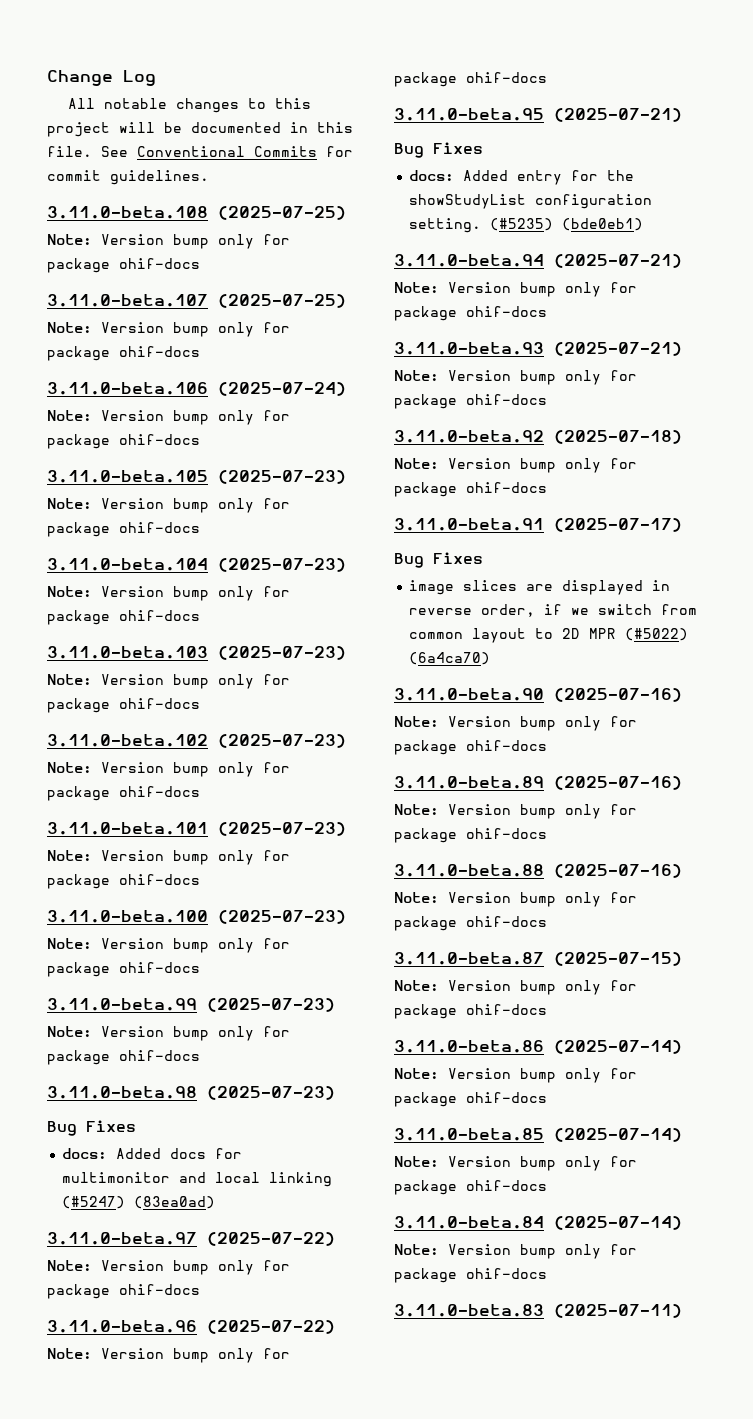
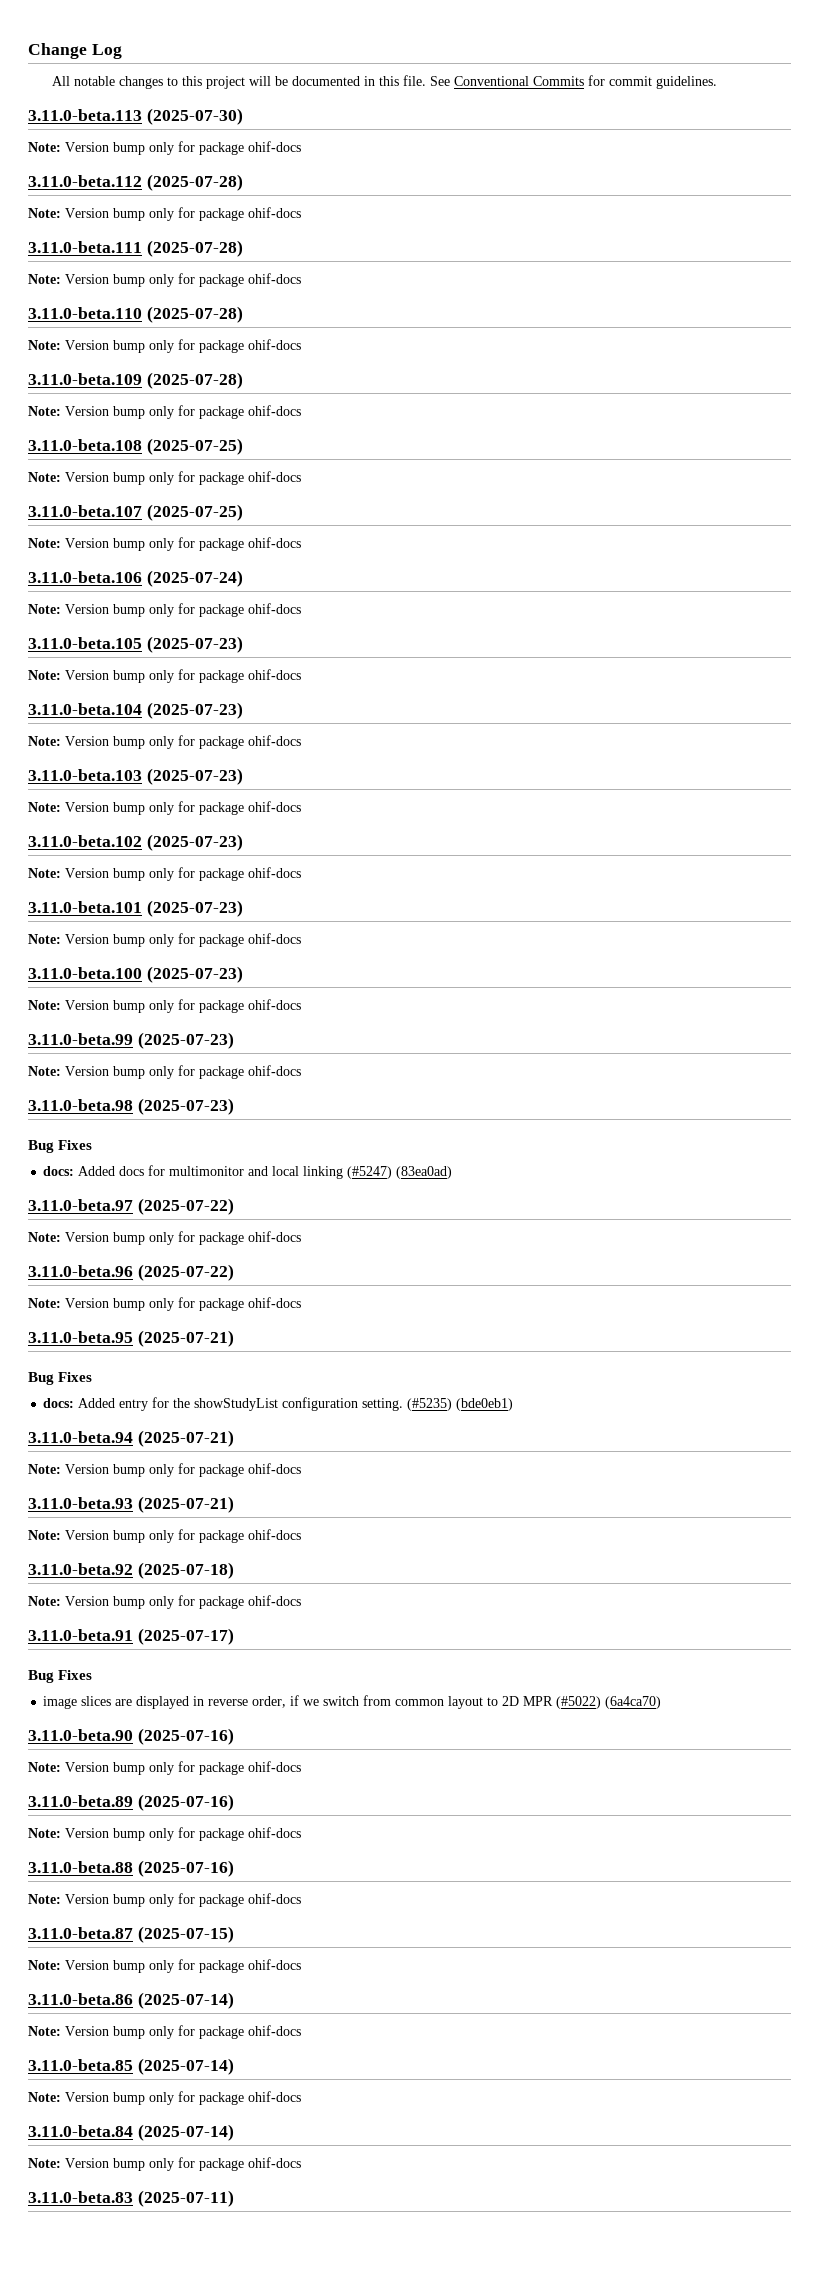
+ 3.11.0-beta.113 (2025-07-30)
+ Note: Version bump only for package ohif-docs
+ 3.11.0-beta.112 (2025-07-28)
+ Note: Version bump only for package ohif-docs
+ 3.11.0-beta.111 (2025-07-28)
+ Note: Version bump only for package ohif-docs
+ 3.11.0-beta.110 (2025-07-28)
+ Note: Version bump only for package ohif-docs
+ 3.11.0-beta.109 (2025-07-28)
+ Note: Version bump only for package ohif-docs

